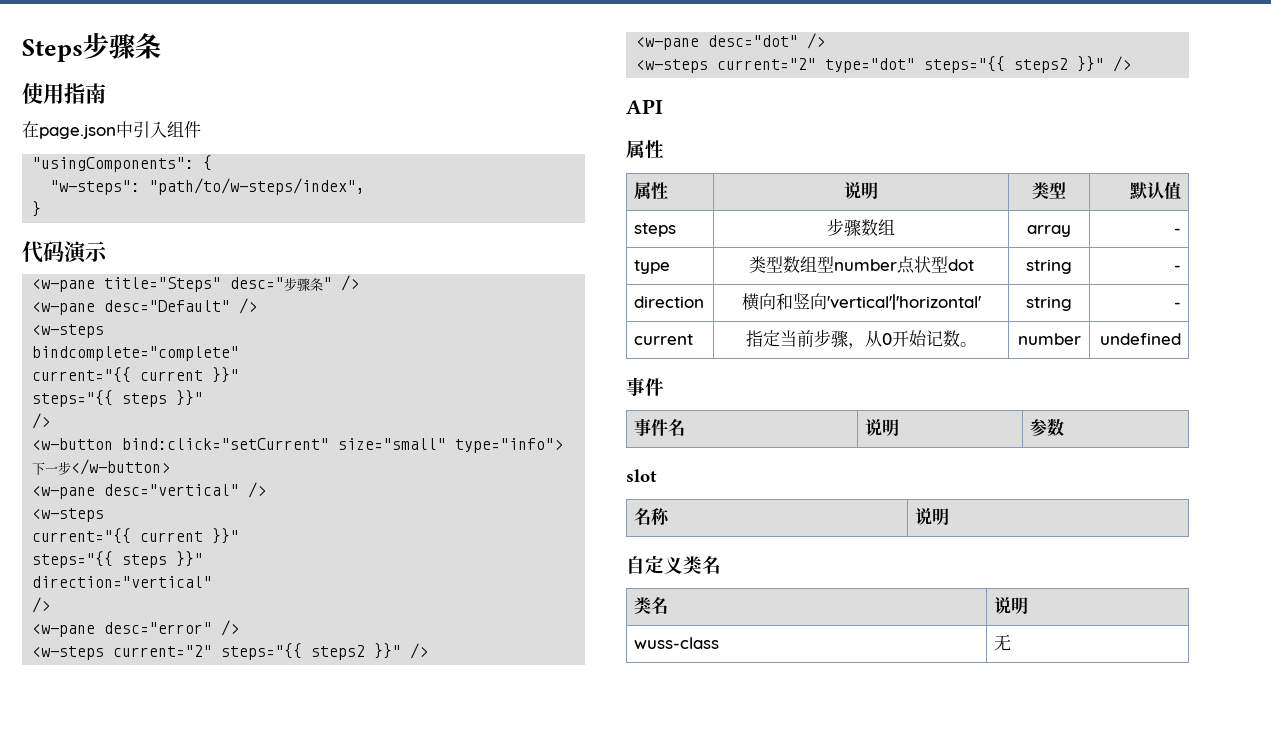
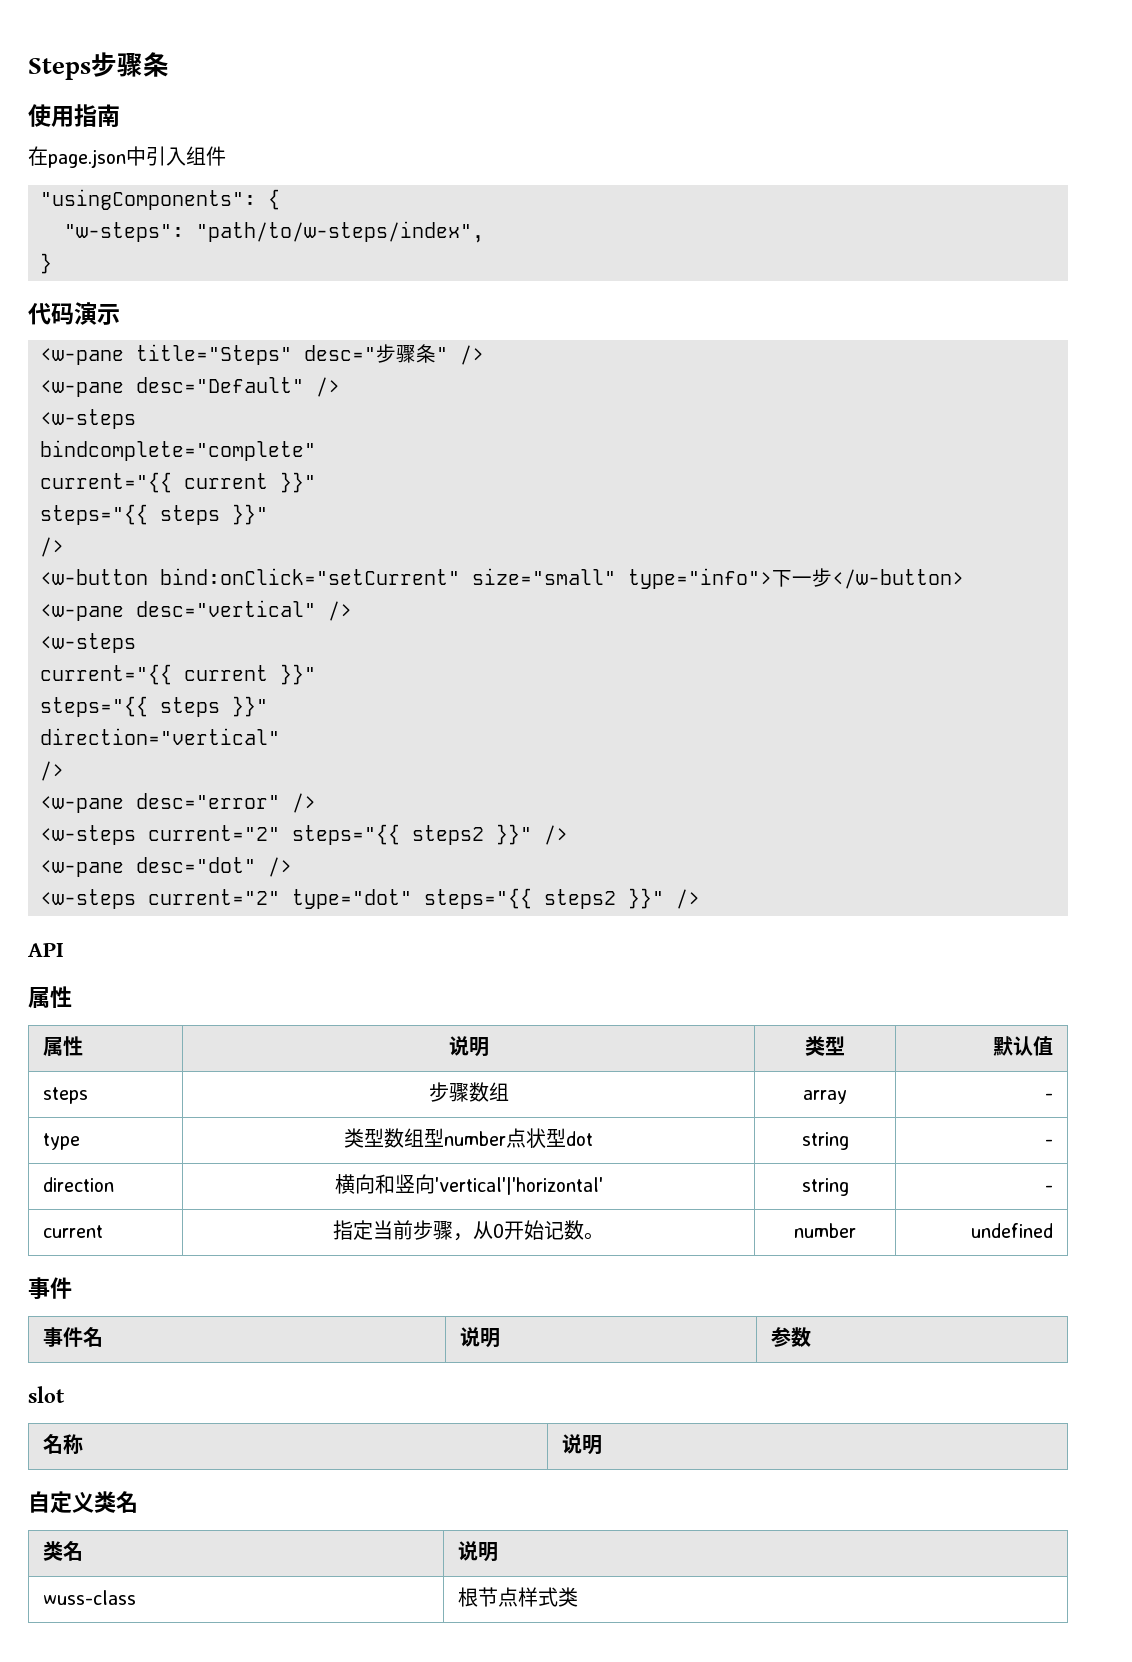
- <w-button bind:click="setCurrent" size="small" type="info">下一步</w-button>
+ <w-button bind:onClick="setCurrent" size="small" type="info">下一步</w-button>
- wuss-class | 无
+ wuss-class | 根节点样式类

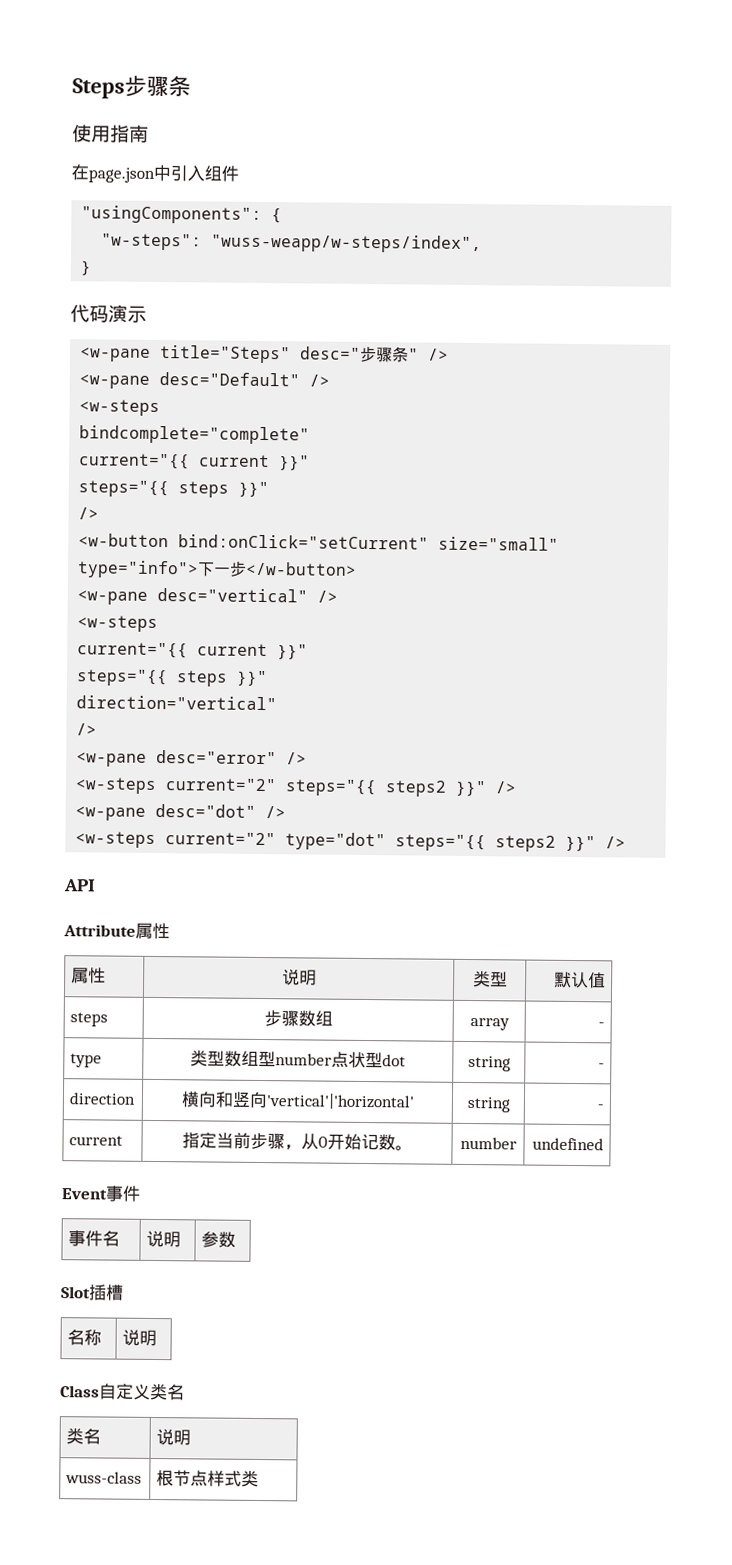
- "w-steps": "path/to/w-steps/index",
+ "w-steps": "wuss-weapp/w-steps/index",
  API
- 属性
+ Attribute属性
  current | 指定当前步骤，从0开始记数。 | number | undefined
- 事件
+ Event事件
- slot
+ Slot插槽
- 自定义类名
+ Class自定义类名

